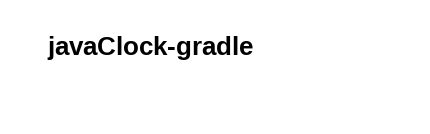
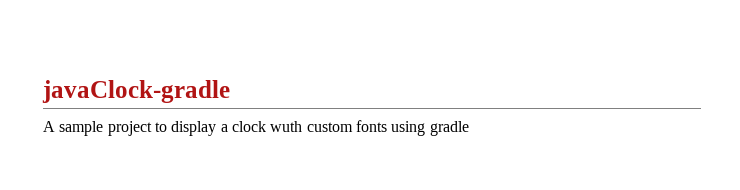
+ A sample project to display a clock wuth custom fonts using gradle

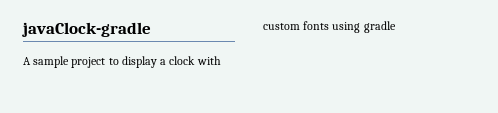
- A sample project to display a clock wuth custom fonts using gradle
+ A sample project to display a clock with custom fonts using gradle

